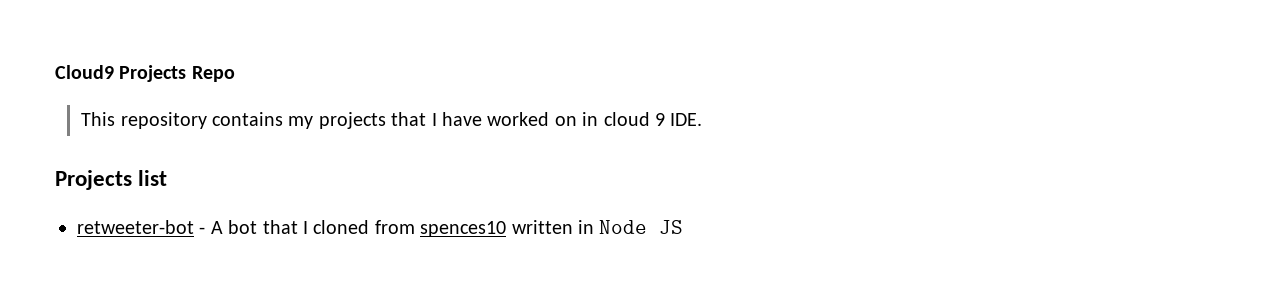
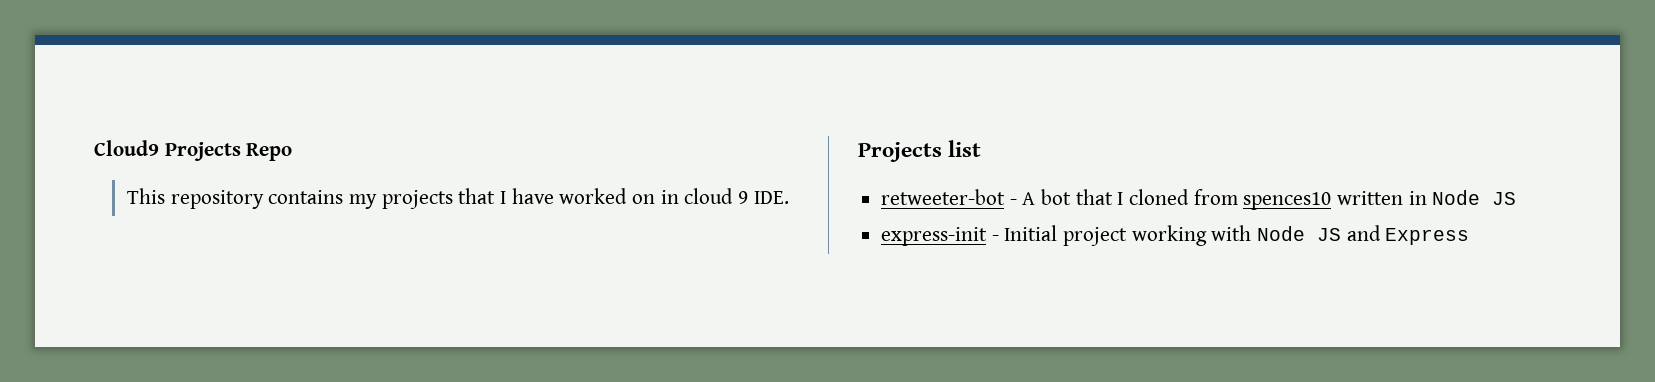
+ express-init - Initial project working with Node JS and Express

